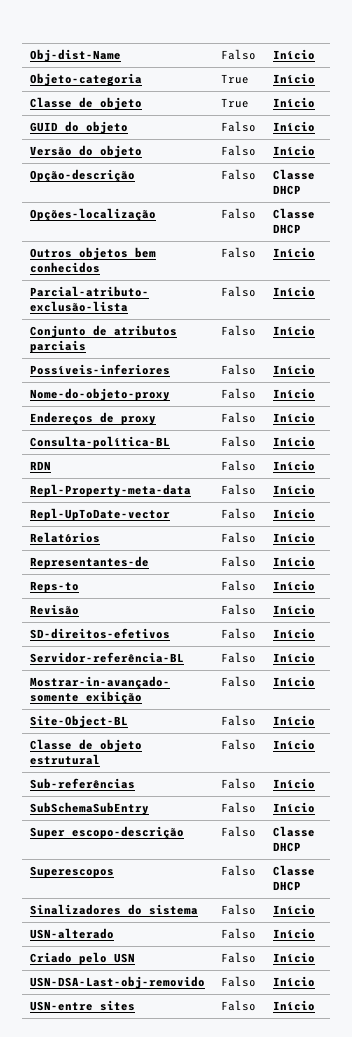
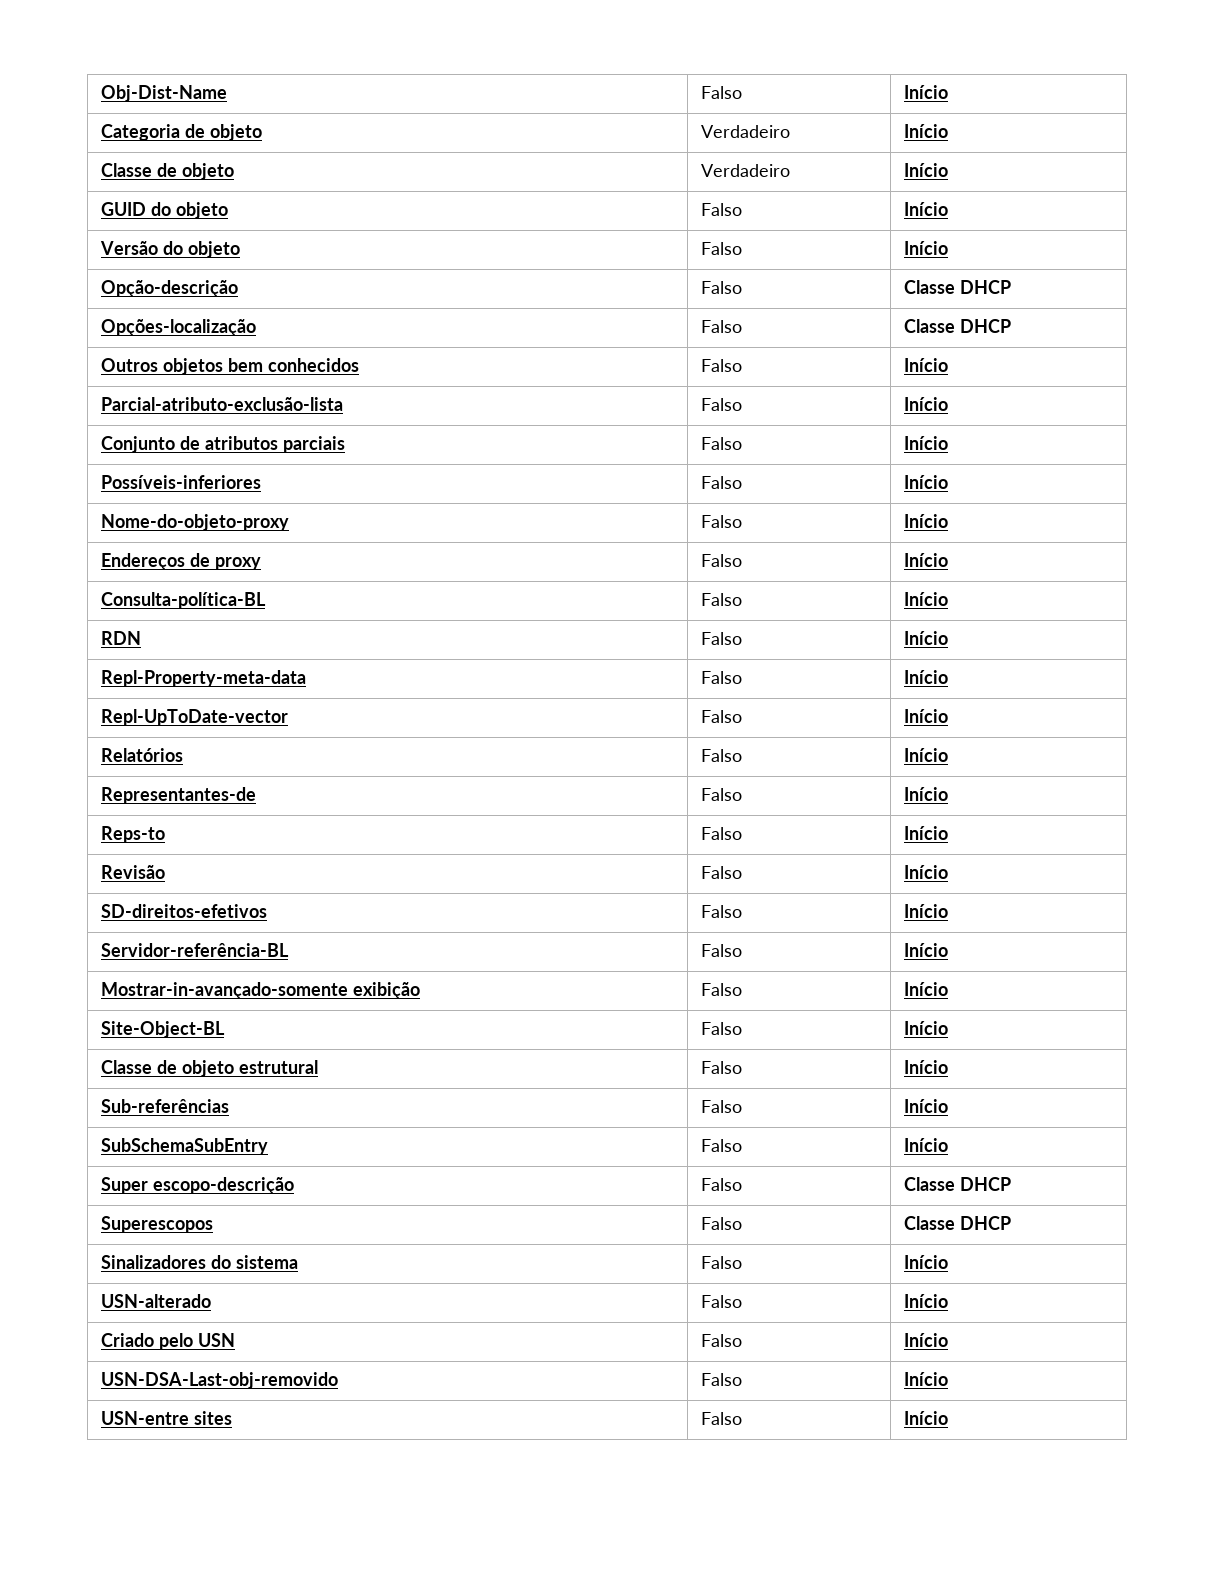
- Obj-dist-Name | Falso | Início
- Objeto-categoria | True | Início
+ Obj-Dist-Name | Falso | Início
+ Categoria de objeto | Verdadeiro | Início
- Classe de objeto | True | Início
+ Classe de objeto | Verdadeiro | Início

